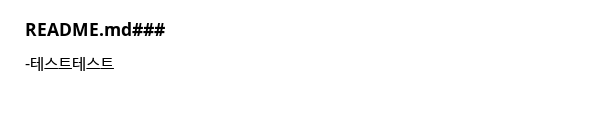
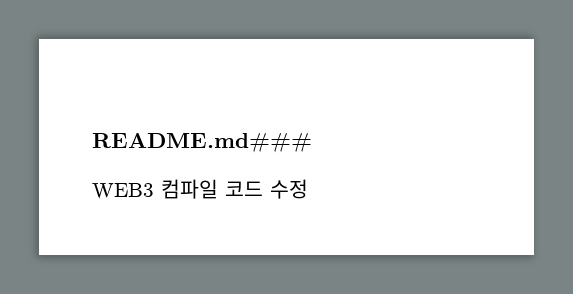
- -테스트테스트
+ WEB3 컴파일 코드 수정

